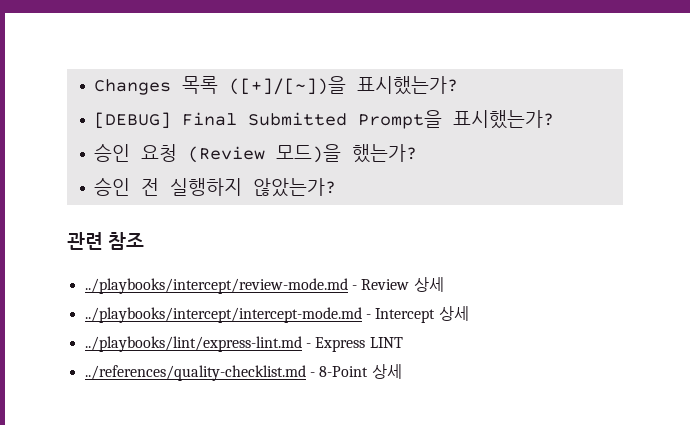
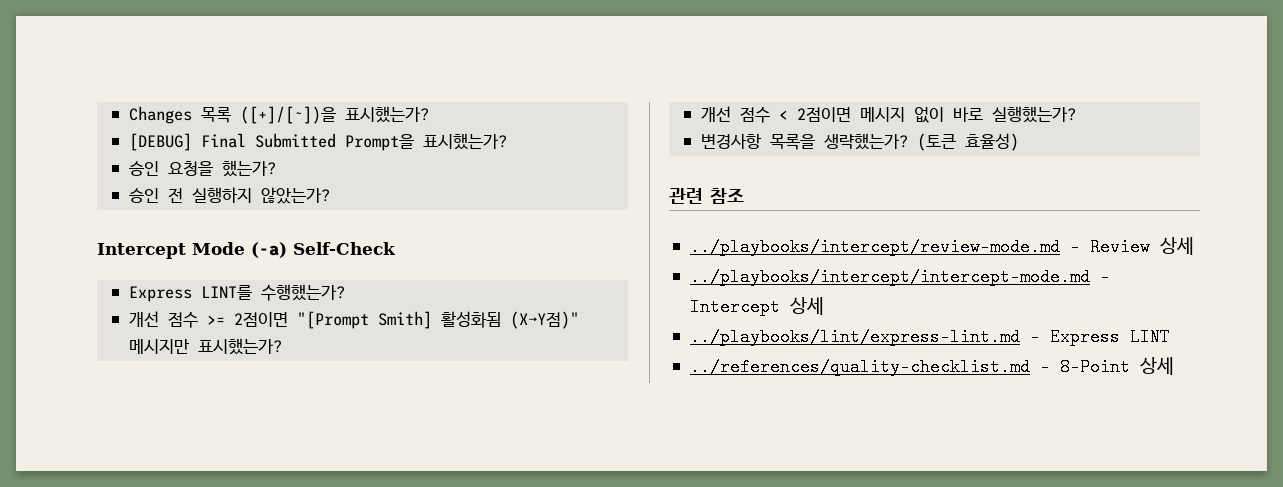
- 승인 요청 (Review 모드)을 했는가?
+ 승인 요청을 했는가?
+ Intercept Mode (-a) Self-Check
+ Express LINT를 수행했는가?
+ 개선 점수 >= 2점이면 "[Prompt Smith] 활성화됨 (X→Y점)" 메시지만 표시했는가?
+ 개선 점수 < 2점이면 메시지 없이 바로 실행했는가?
+ 변경사항 목록을 생략했는가? (토큰 효율성)

